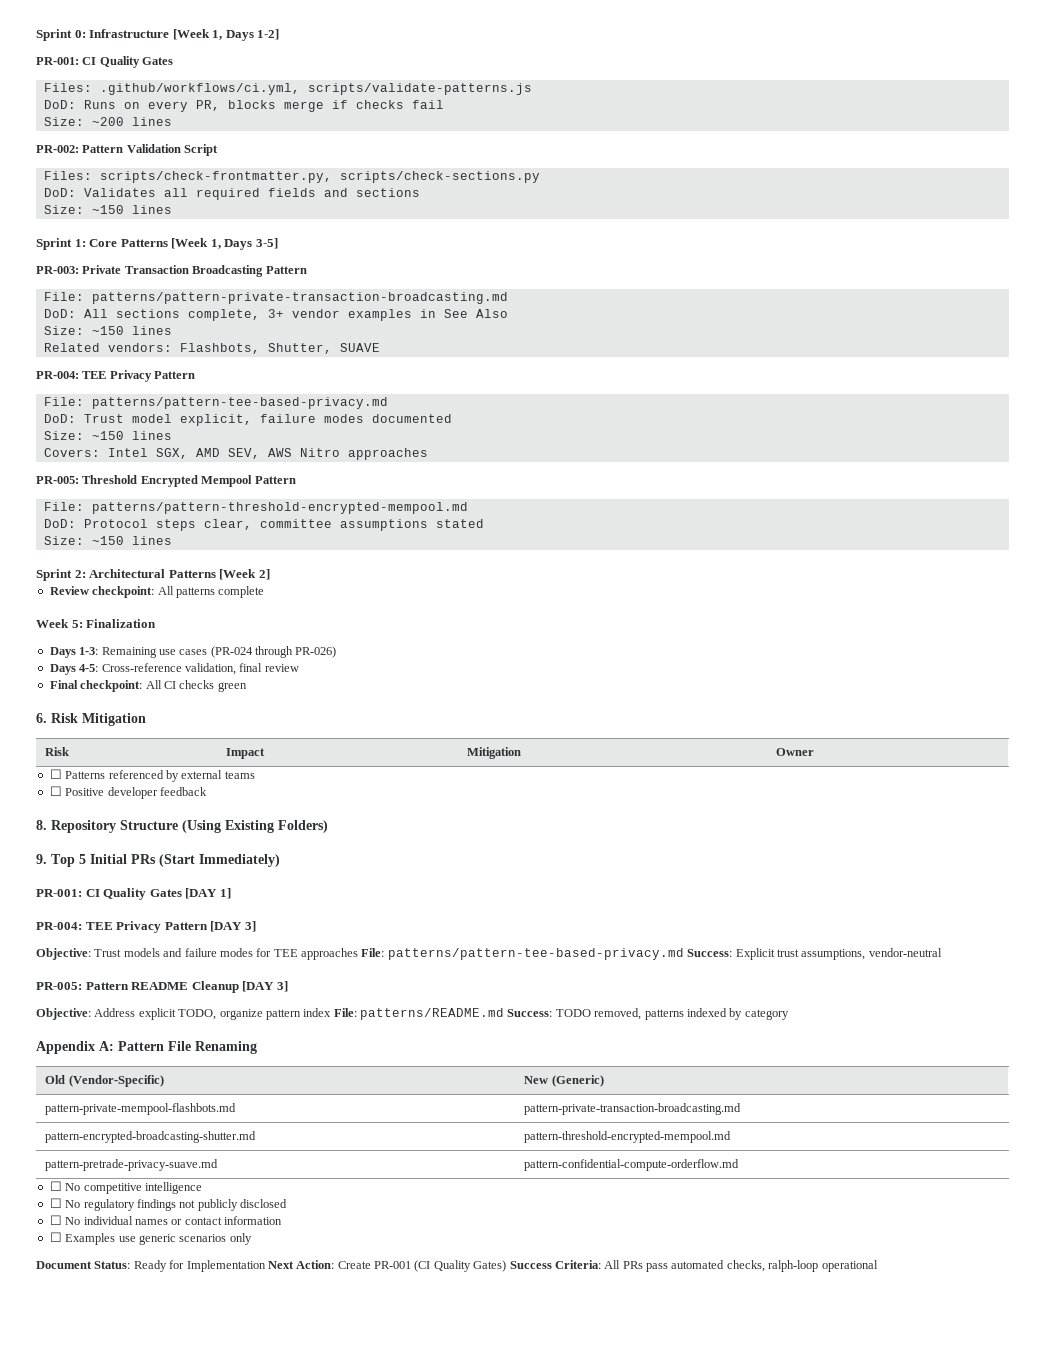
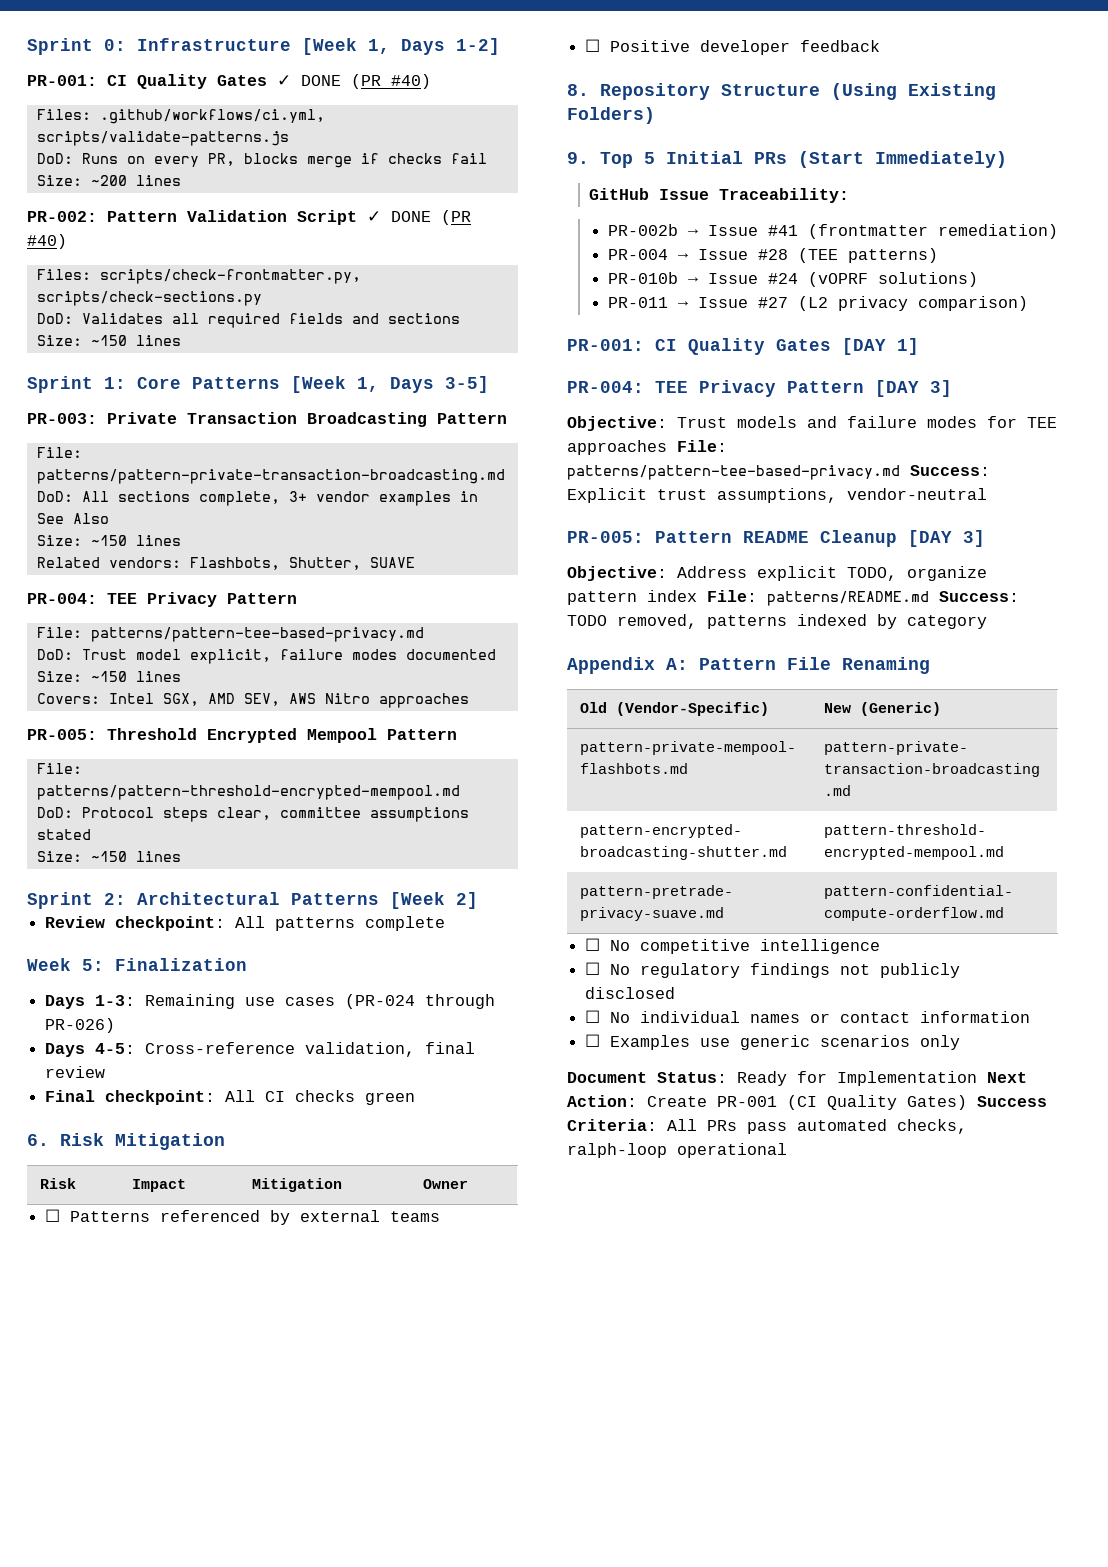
  Sprint 0: Infrastructure [Week 1, Days 1-2]
- PR-001: CI Quality Gates
+ PR-001: CI Quality Gates ✓ DONE (PR #40)
- PR-002: Pattern Validation Script
+ PR-002: Pattern Validation Script ✓ DONE (PR #40)
+ GitHub Issue Traceability:
+ PR-002b → Issue #41 (frontmatter remediation)
+ PR-004 → Issue #28 (TEE patterns)
+ PR-010b → Issue #24 (vOPRF solutions)
+ PR-011 → Issue #27 (L2 privacy comparison)

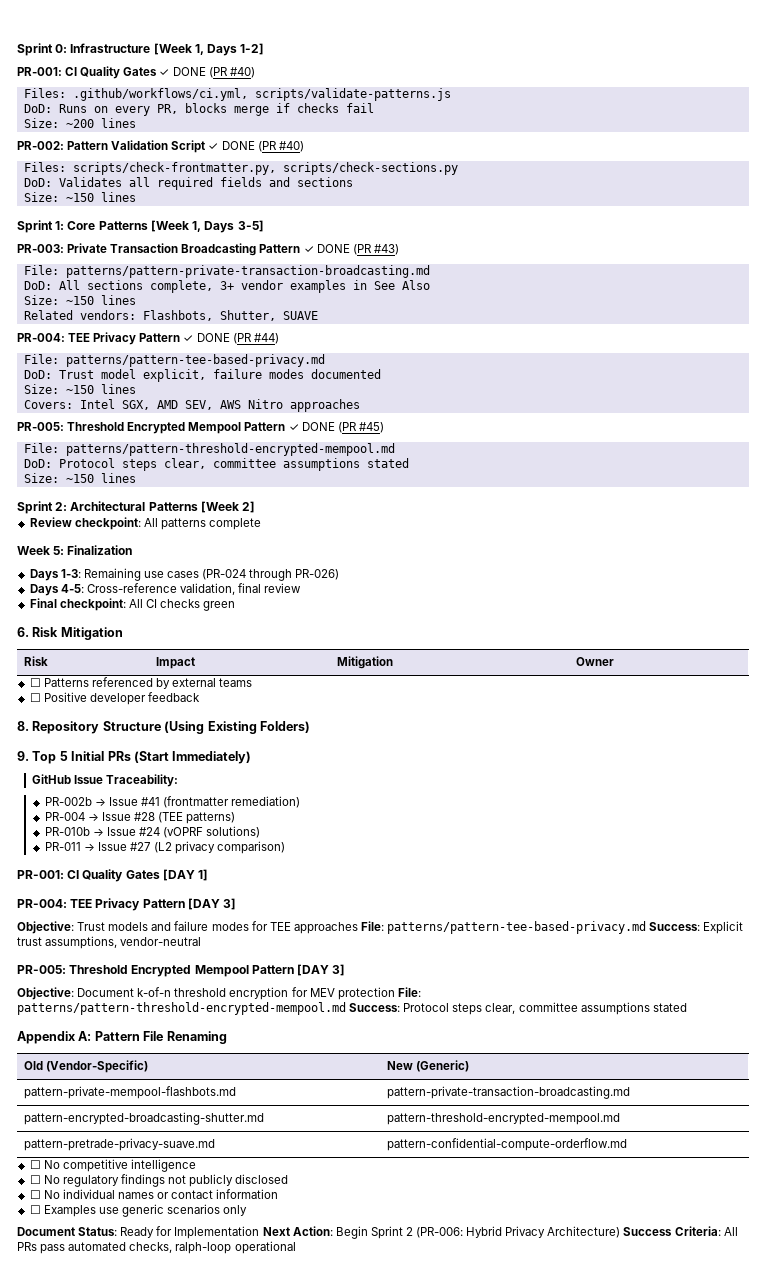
- PR-003: Private Transaction Broadcasting Pattern
+ PR-003: Private Transaction Broadcasting Pattern ✓ DONE (PR #43)
  Related vendors: Flashbots, Shutter, SUAVE
- PR-004: TEE Privacy Pattern
+ PR-004: TEE Privacy Pattern ✓ DONE (PR #44)
- PR-005: Threshold Encrypted Mempool Pattern
+ PR-005: Threshold Encrypted Mempool Pattern ✓ DONE (PR #45)
- PR-005: Pattern README Cleanup [DAY 3]
- Objective: Address explicit TODO, organize pattern index File: patterns/README.md Success: TODO removed, patterns indexed by category
+ PR-005: Threshold Encrypted Mempool Pattern [DAY 3]
+ Objective: Document k-of-n threshold encryption for MEV protection File: patterns/pattern-threshold-encrypted-mempool.md Success: Protocol steps clear, committee assumptions stated
- Document Status: Ready for Implementation Next Action: Create PR-001 (CI Quality Gates) Success Criteria: All PRs pass automated checks, ralph-loop operational
+ Document Status: Ready for Implementation Next Action: Begin Sprint 2 (PR-006: Hybrid Privacy Architecture) Success Criteria: All PRs pass automated checks, ralph-loop operational

